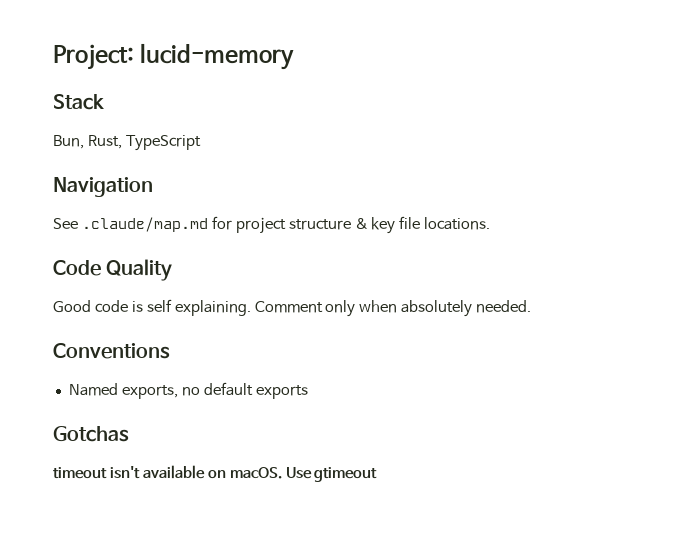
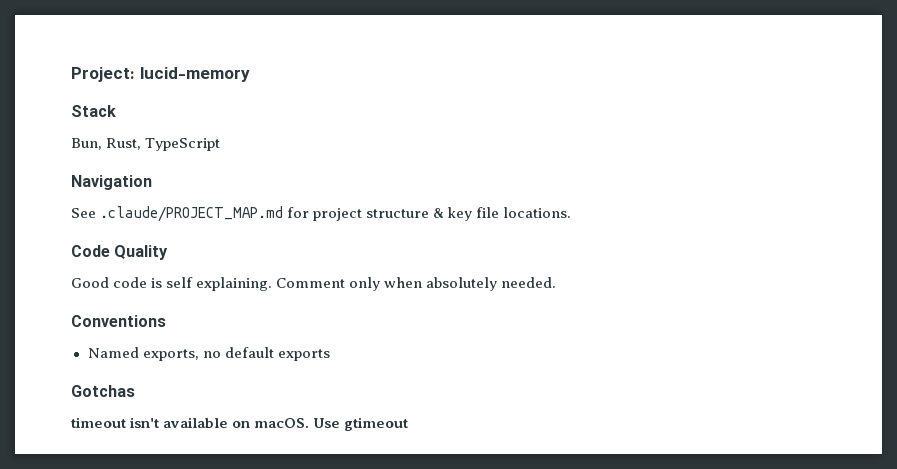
- See .claude/map.md for project structure & key file locations.
+ See .claude/PROJECT_MAP.md for project structure & key file locations.

